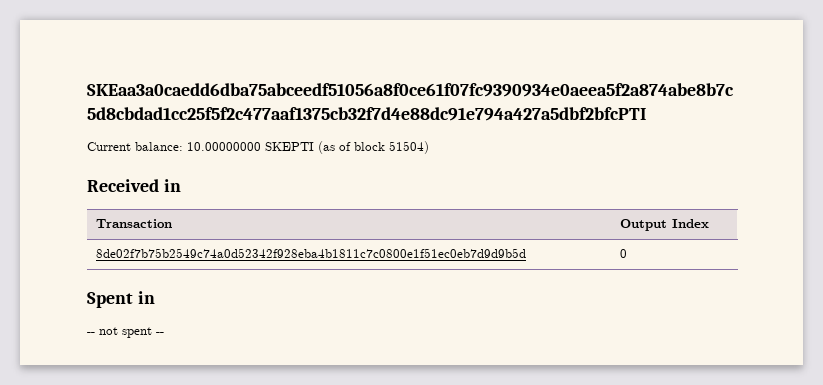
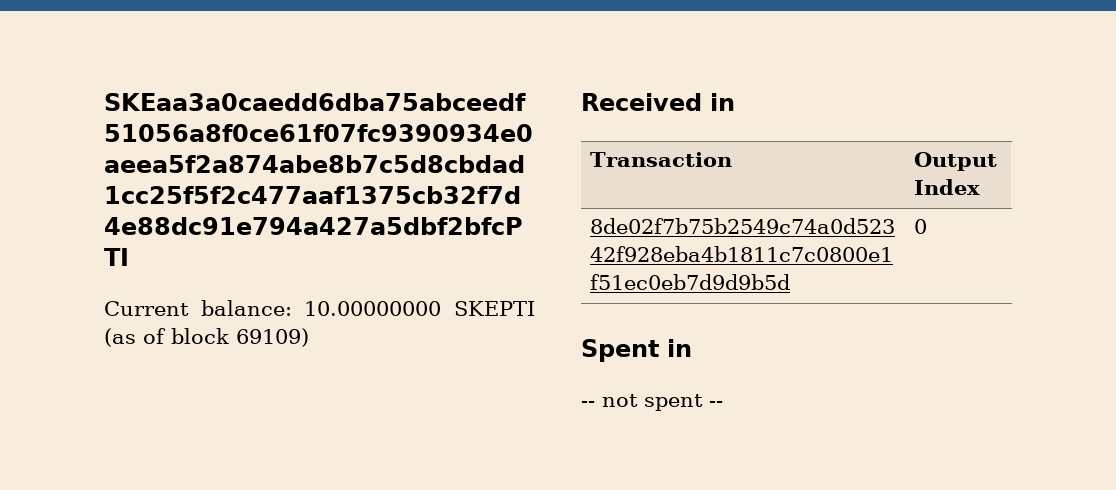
- Current balance: 10.00000000 SKEPTI (as of block 51504)
+ Current balance: 10.00000000 SKEPTI (as of block 69109)

